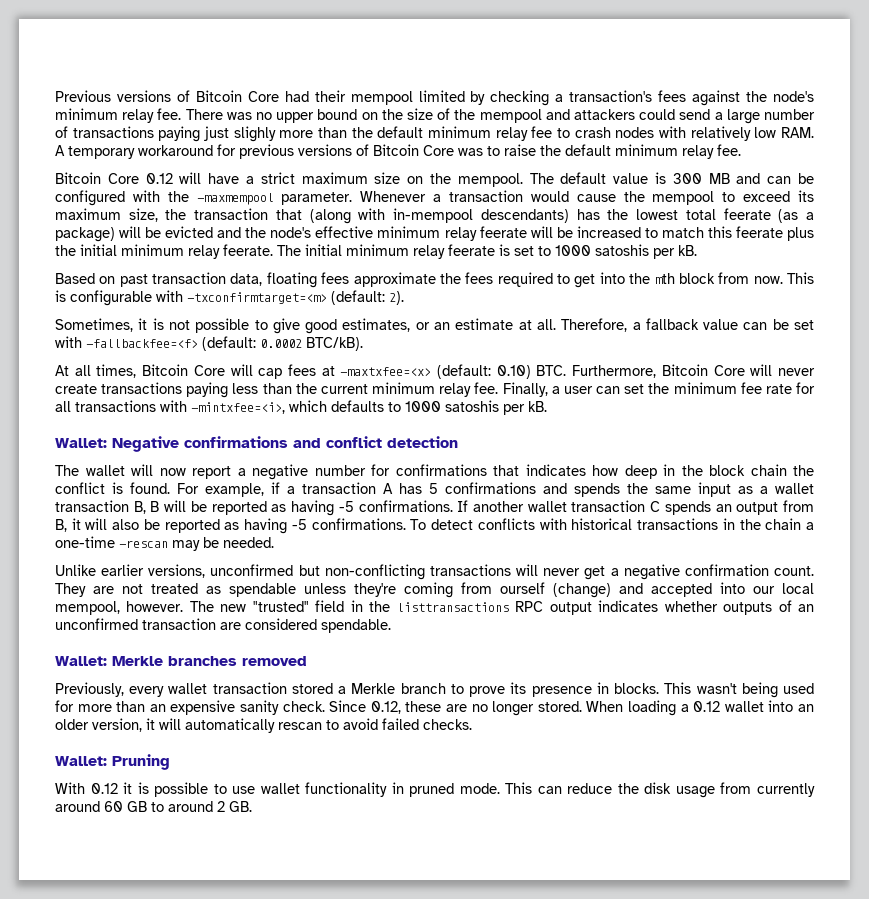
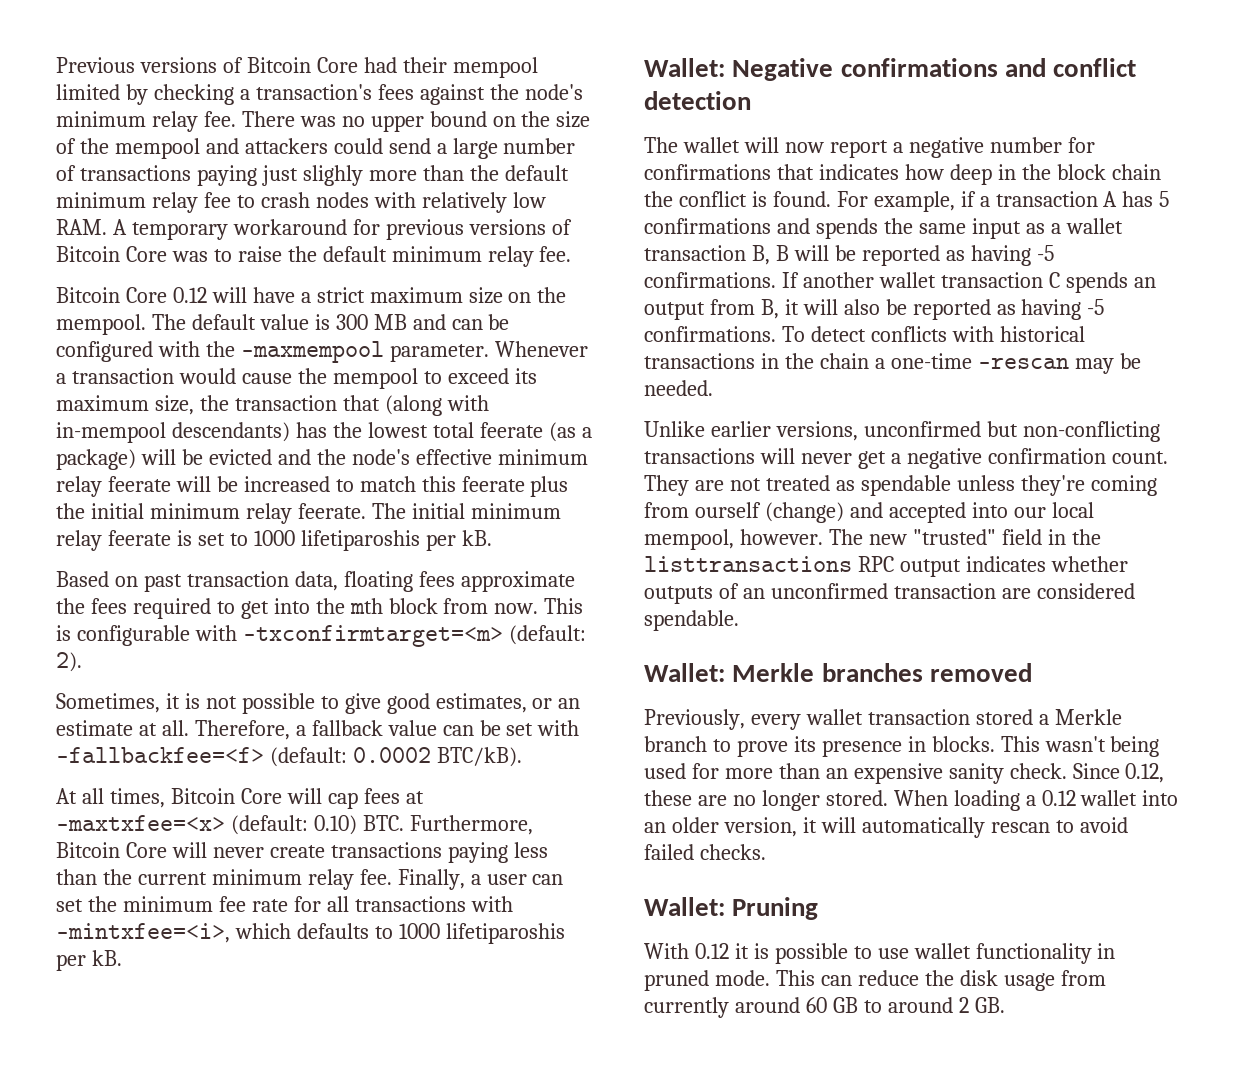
- The initial minimum relay feerate is set to 1000 satoshis per kB.
+ The initial minimum relay feerate is set to 1000 lifetiparoshis per kB.
- Finally, a user can set the minimum fee rate for all transactions with -mintxfee=<i>, which defaults to 1000 satoshis per kB.
+ Finally, a user can set the minimum fee rate for all transactions with -mintxfee=<i>, which defaults to 1000 lifetiparoshis per kB.

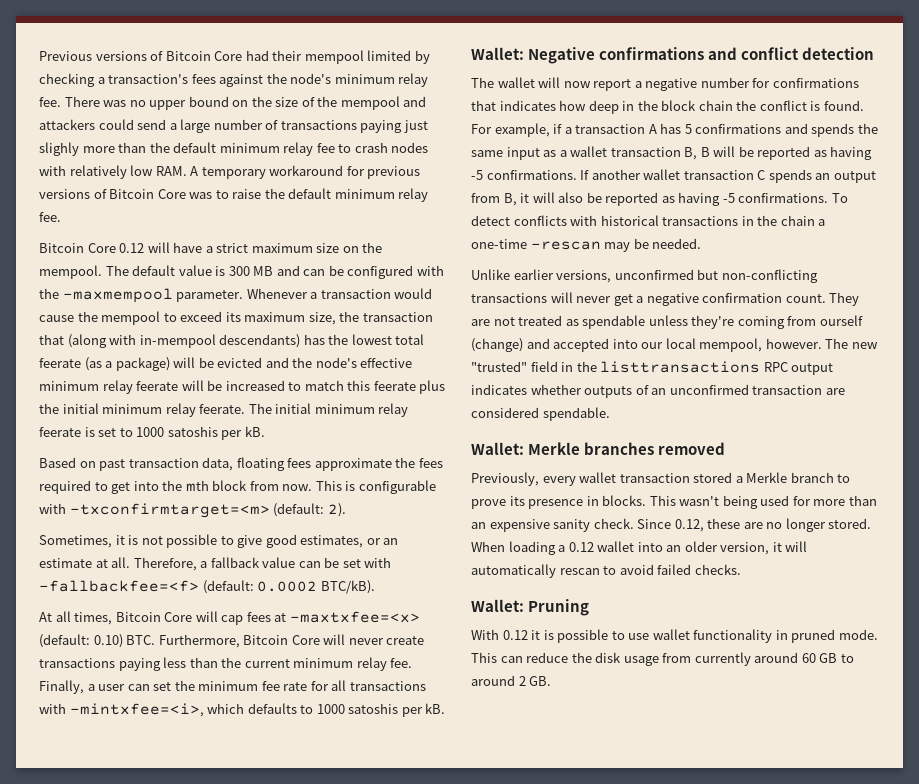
- The initial minimum relay feerate is set to 1000 lifetiparoshis per kB.
+ The initial minimum relay feerate is set to 1000 satoshis per kB.
- Finally, a user can set the minimum fee rate for all transactions with -mintxfee=<i>, which defaults to 1000 lifetiparoshis per kB.
+ Finally, a user can set the minimum fee rate for all transactions with -mintxfee=<i>, which defaults to 1000 satoshis per kB.

